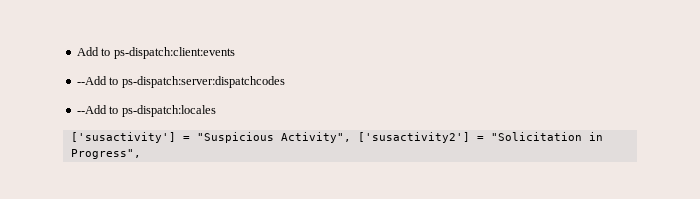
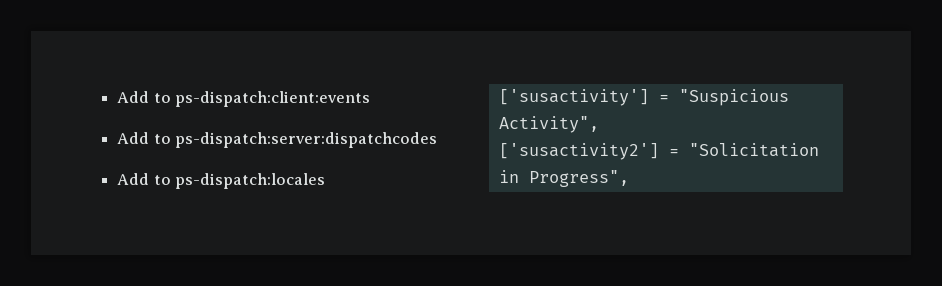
- --Add to ps-dispatch:server:dispatchcodes
+ Add to ps-dispatch:server:dispatchcodes
- --Add to ps-dispatch:locales
+ Add to ps-dispatch:locales
- ['susactivity'] = "Suspicious Activity", ['susactivity2'] = "Solicitation in Progress",
+ ['susactivity'] = "Suspicious Activity",
+ ['susactivity2'] = "Solicitation in Progress",

